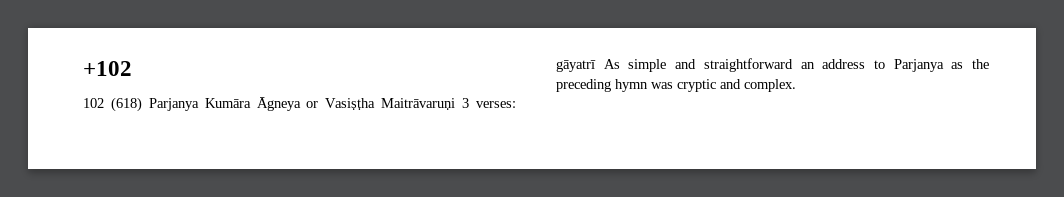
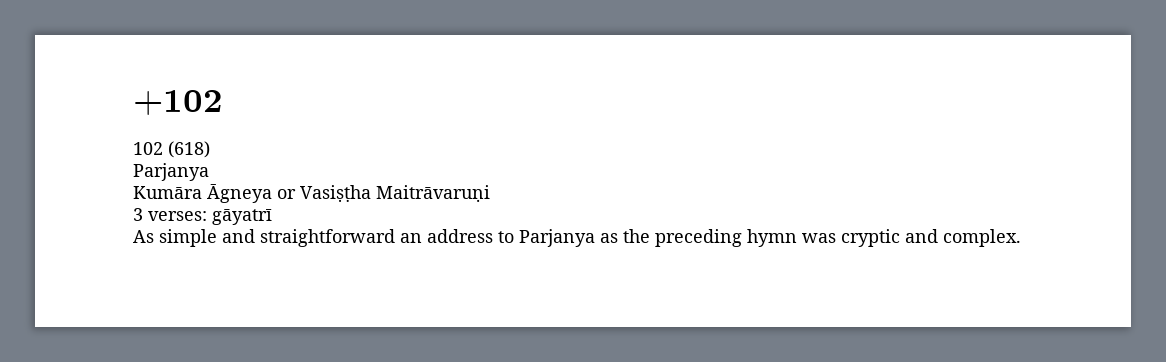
- 102 (618) Parjanya Kumāra Āgneya or Vasiṣṭha Maitrāvaruṇi 3 verses: gāyatrī As simple and straightforward an address to Parjanya as the preceding hymn was cryptic and complex.
+ 102 (618)
+ Parjanya
+ Kumāra Āgneya or Vasiṣṭha Maitrāvaruṇi
+ 3 verses: gāyatrī
+ As simple and straightforward an address to Parjanya as the preceding hymn was cryptic and complex.

